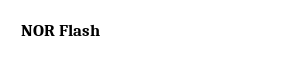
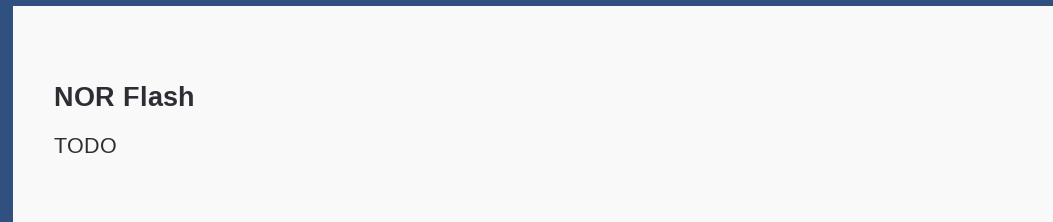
+ TODO

